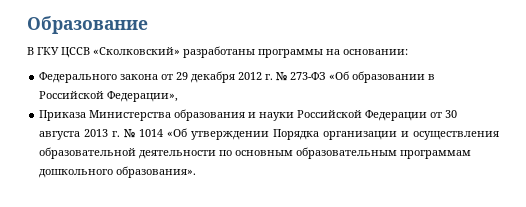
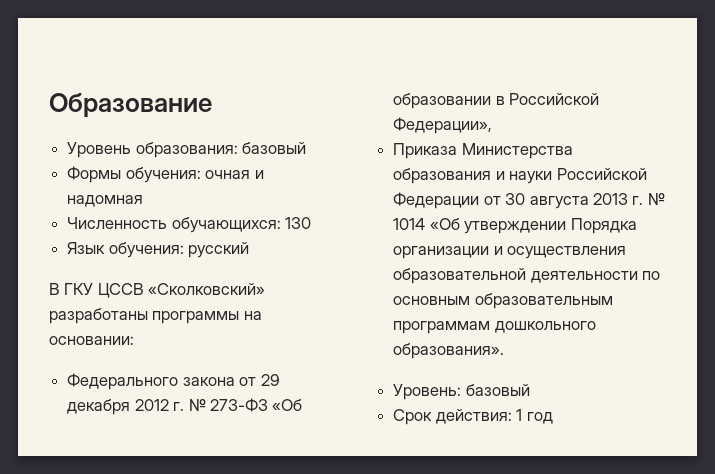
+ Уровень образования: базовый
+ Формы обучения: очная и надомная
+ Численность обучающихся: 130
+ Язык обучения: русский
+ Уровень: базовый
+ Срок действия: 1 год

